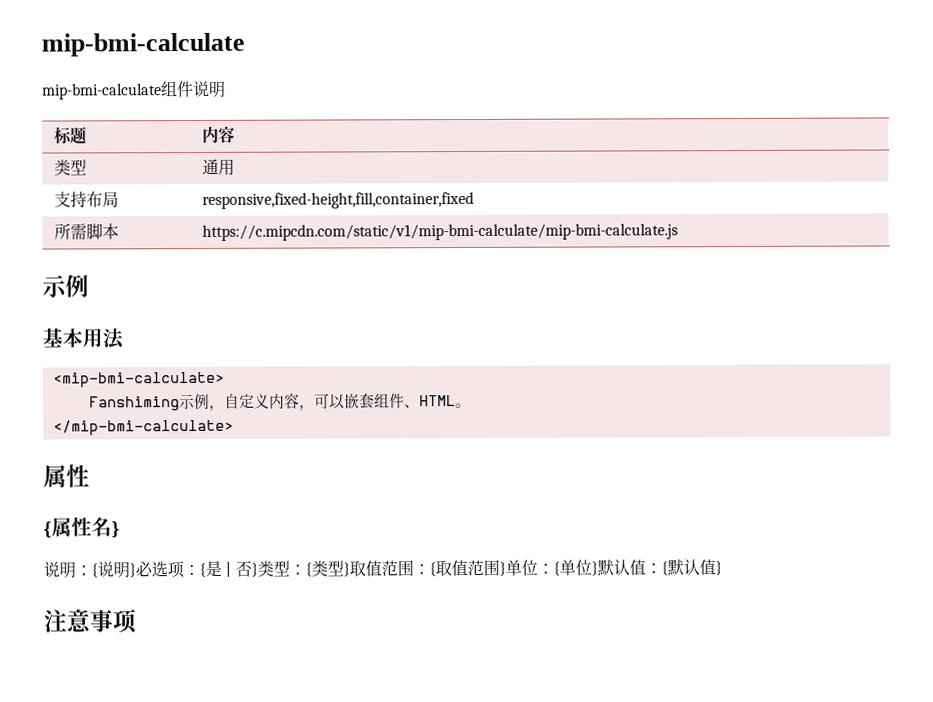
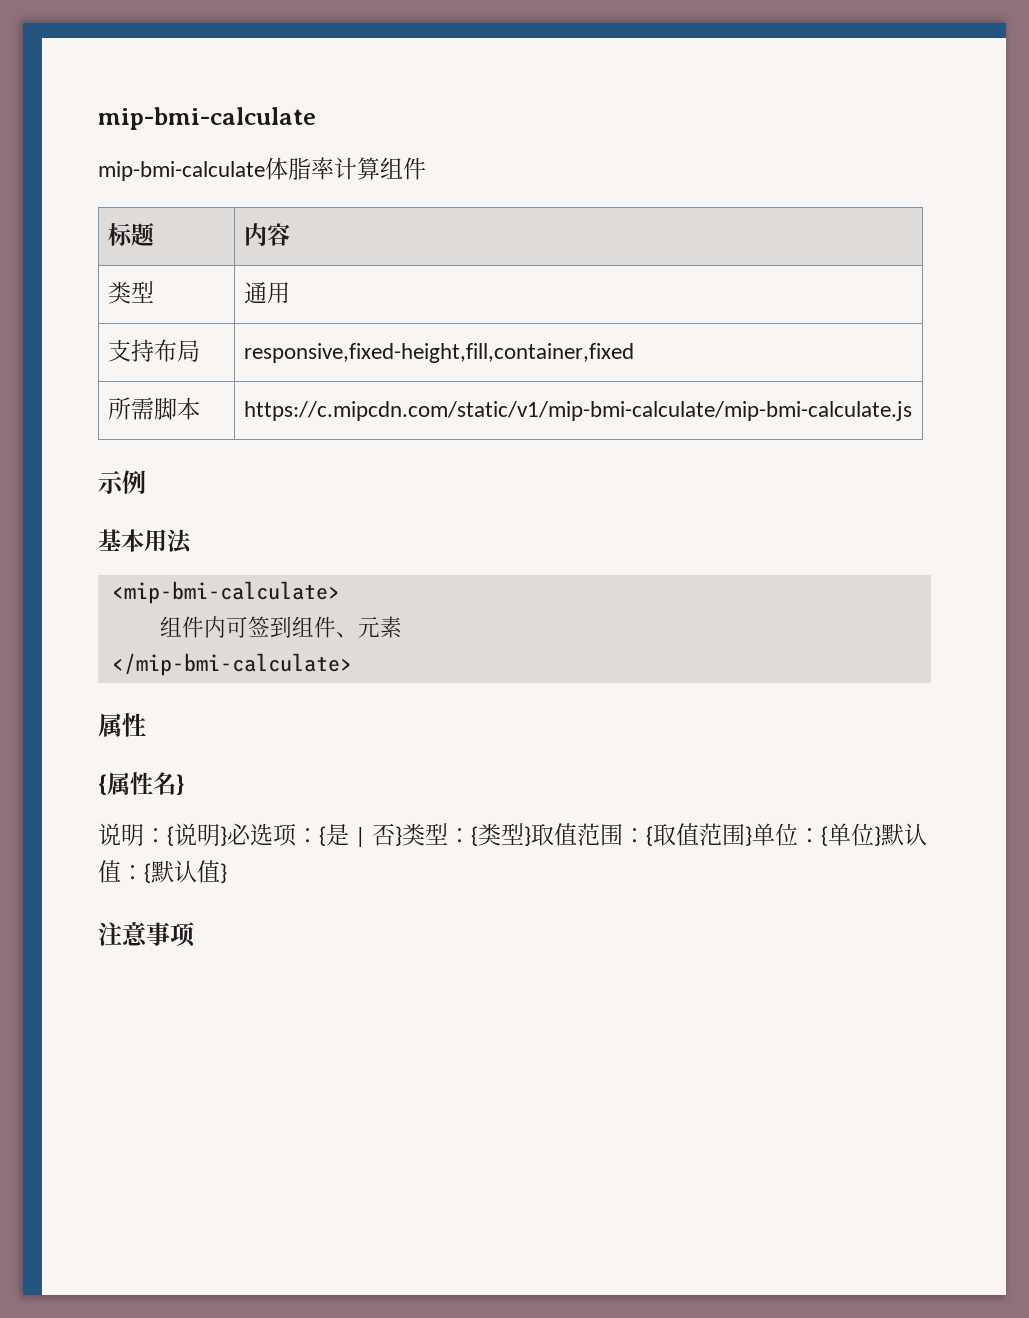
- mip-bmi-calculate组件说明
+ mip-bmi-calculate体脂率计算组件
- Fanshiming示例，自定义内容，可以嵌套组件、HTML。
+ 组件内可签到组件、元素

